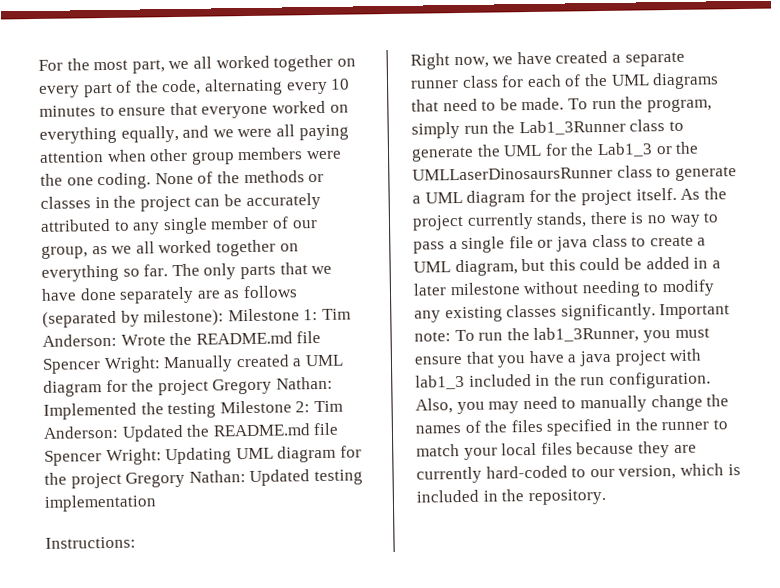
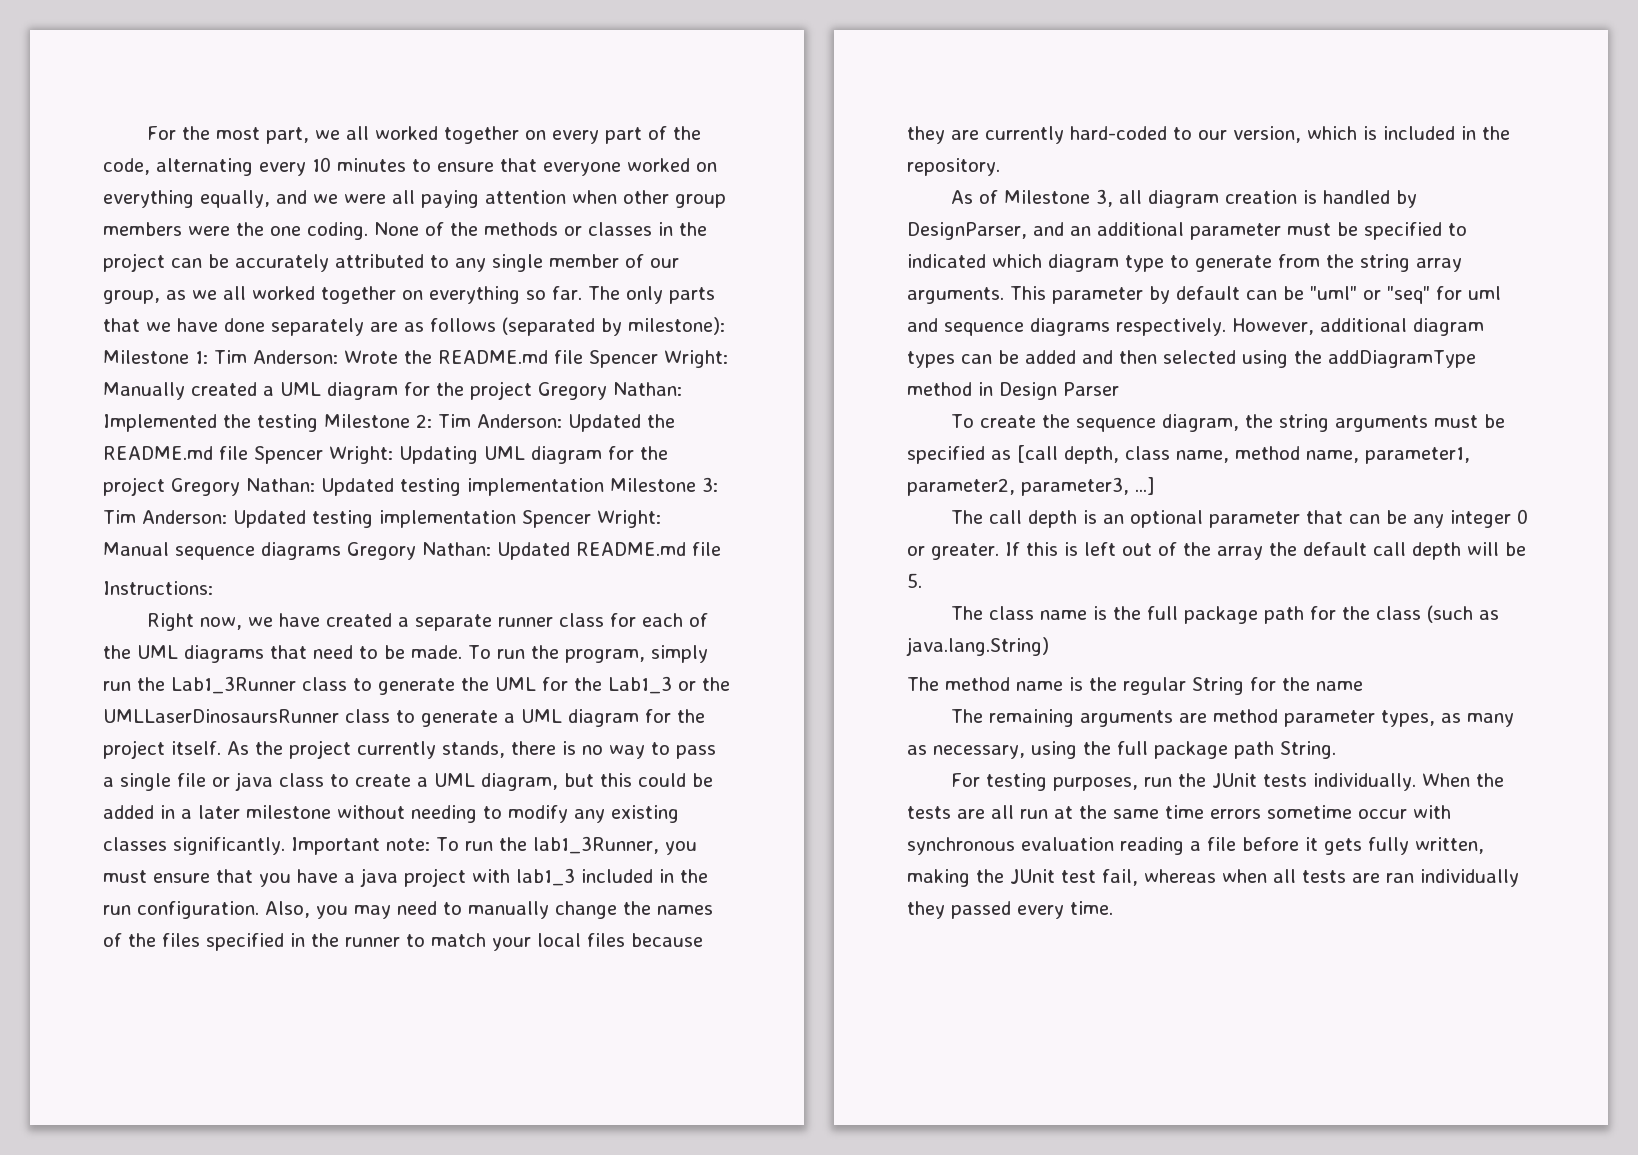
- The only parts that we have done separately are as follows (separated by milestone): Milestone 1: Tim Anderson: Wrote the README.md file Spencer Wright: Manually created a UML diagram for the project Gregory Nathan: Implemented the testing Milestone 2: Tim Anderson: Updated the README.md file Spencer Wright: Updating UML diagram for the project Gregory Nathan: Updated testing implementation
+ The only parts that we have done separately are as follows (separated by milestone): Milestone 1: Tim Anderson: Wrote the README.md file Spencer Wright: Manually created a UML diagram for the project Gregory Nathan: Implemented the testing Milestone 2: Tim Anderson: Updated the README.md file Spencer Wright: Updating UML diagram for the project Gregory Nathan: Updated testing implementation Milestone 3: Tim Anderson: Updated testing implementation Spencer Wright: Manual sequence diagrams Gregory Nathan: Updated README.md file
+ As of Milestone 3, all diagram creation is handled by DesignParser, and an additional parameter must be specified to indicated which diagram type to generate from the string array arguments. This parameter by default can be "uml" or "seq" for uml and sequence diagrams respectively. However, additional diagram types can be added and then selected using the addDiagramType method in Design Parser
+ To create the sequence diagram, the string arguments must be specified as [call depth, class name, method name, parameter1, parameter2, parameter3, ...]
+ The call depth is an optional parameter that can be any integer 0 or greater. If this is left out of the array the default call depth will be 5.
+ The class name is the full package path for the class (such as java.lang.String)
+ The method name is the regular String for the name
+ The remaining arguments are method parameter types, as many as necessary, using the full package path String.
+ For testing purposes, run the JUnit tests individually. When the tests are all run at the same time errors sometime occur with synchronous evaluation reading a file before it gets fully written, making the JUnit test fail, whereas when all tests are ran individually they passed every time.

